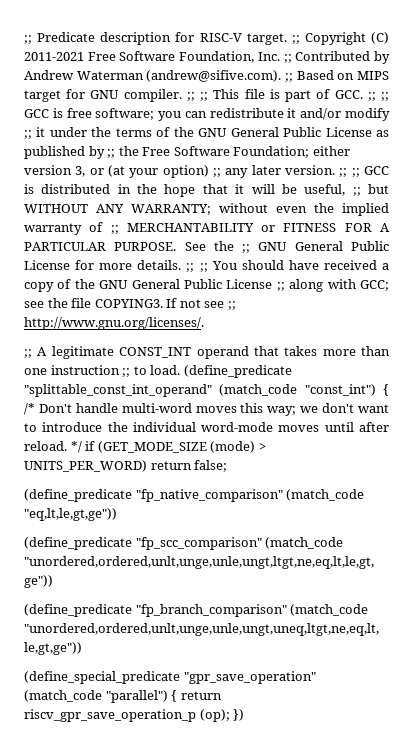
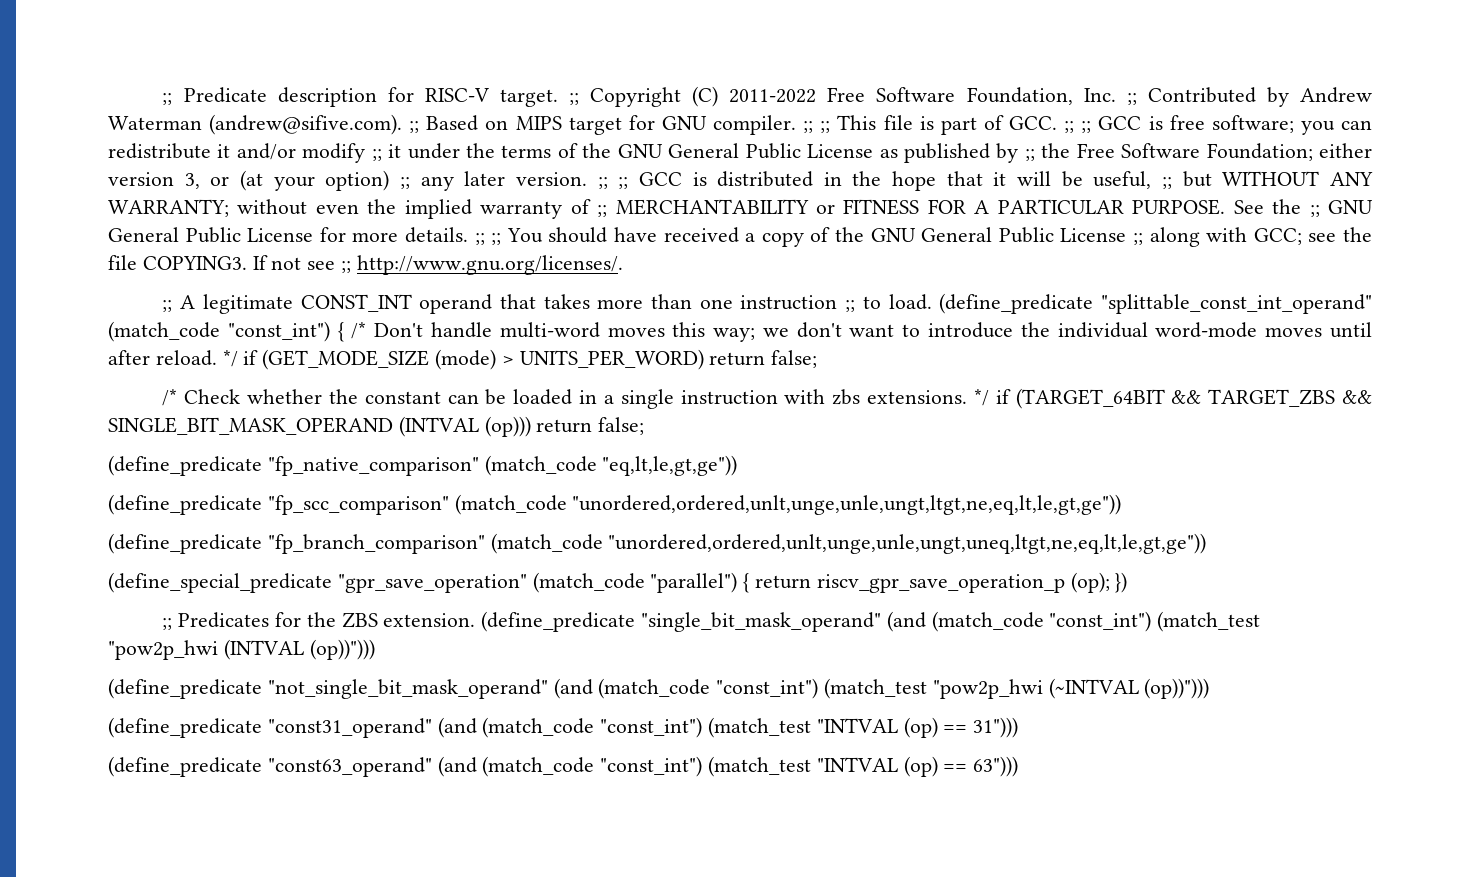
- Copyright (C) 2011-2021 Free Software Foundation, Inc. ;;
+ Copyright (C) 2011-2022 Free Software Foundation, Inc. ;;
+ /* Check whether the constant can be loaded in a single instruction with zbs extensions. */ if (TARGET_64BIT && TARGET_ZBS && SINGLE_BIT_MASK_OPERAND (INTVAL (op))) return false;
+ ;; Predicates for the ZBS extension. (define_predicate "single_bit_mask_operand" (and (match_code "const_int") (match_test "pow2p_hwi (INTVAL (op))")))
+ (define_predicate "not_single_bit_mask_operand" (and (match_code "const_int") (match_test "pow2p_hwi (~INTVAL (op))")))
+ (define_predicate "const31_operand" (and (match_code "const_int") (match_test "INTVAL (op) == 31")))
+ (define_predicate "const63_operand" (and (match_code "const_int") (match_test "INTVAL (op) == 63")))

